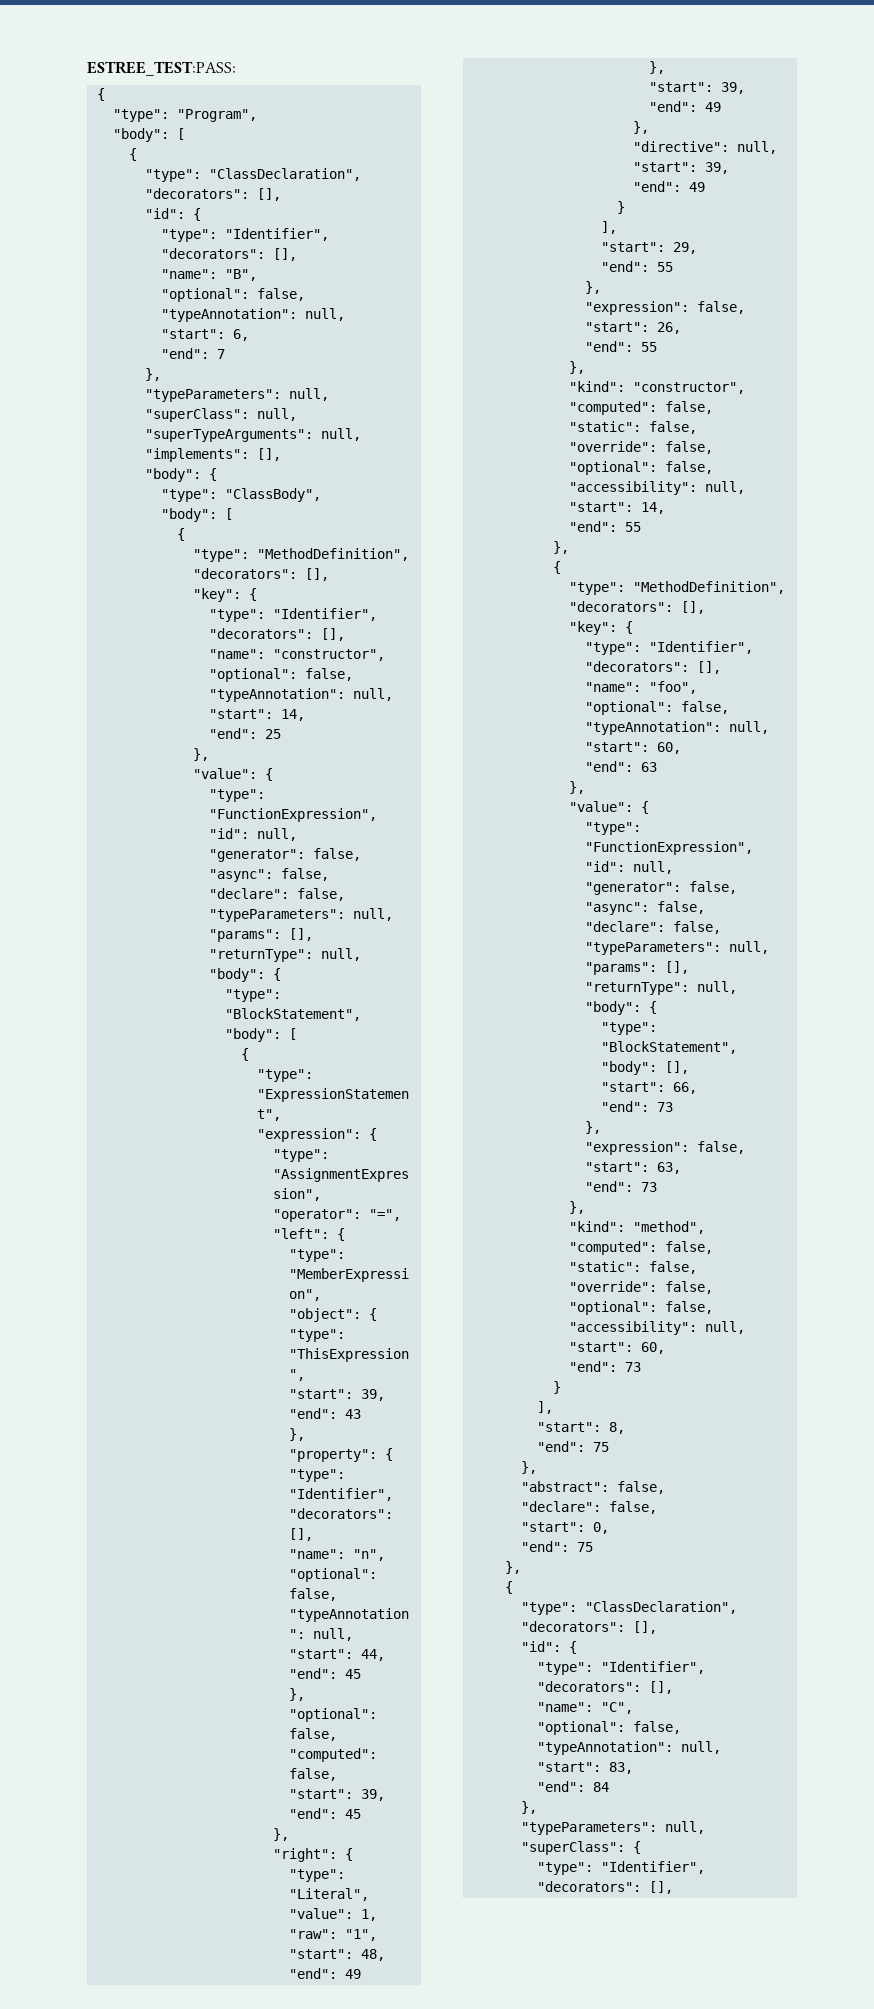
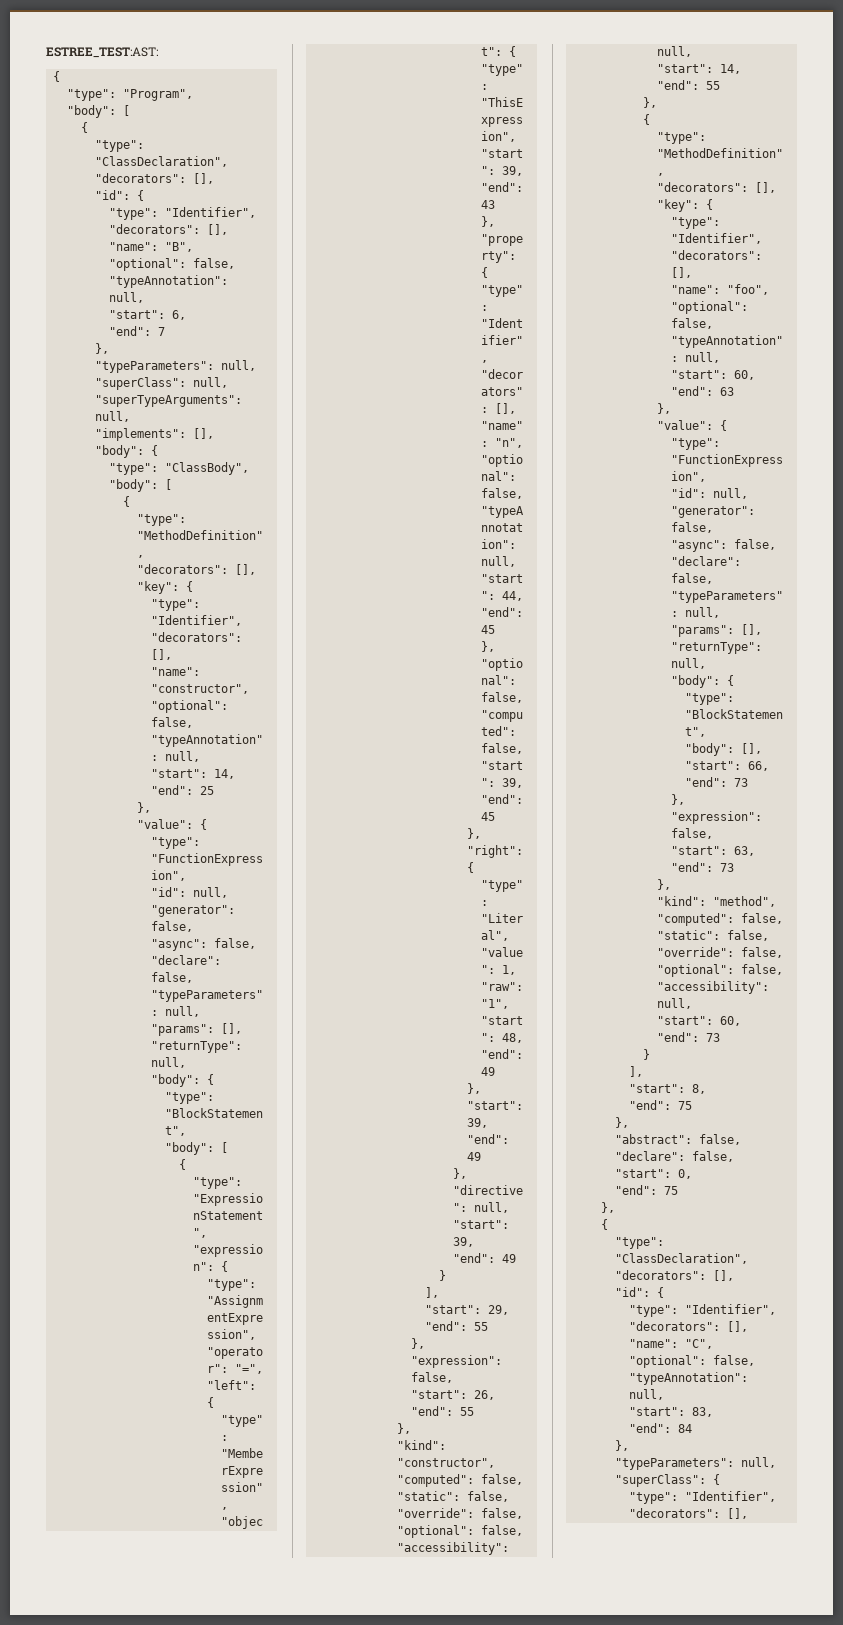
- ESTREE_TEST:PASS:
+ ESTREE_TEST:AST:

